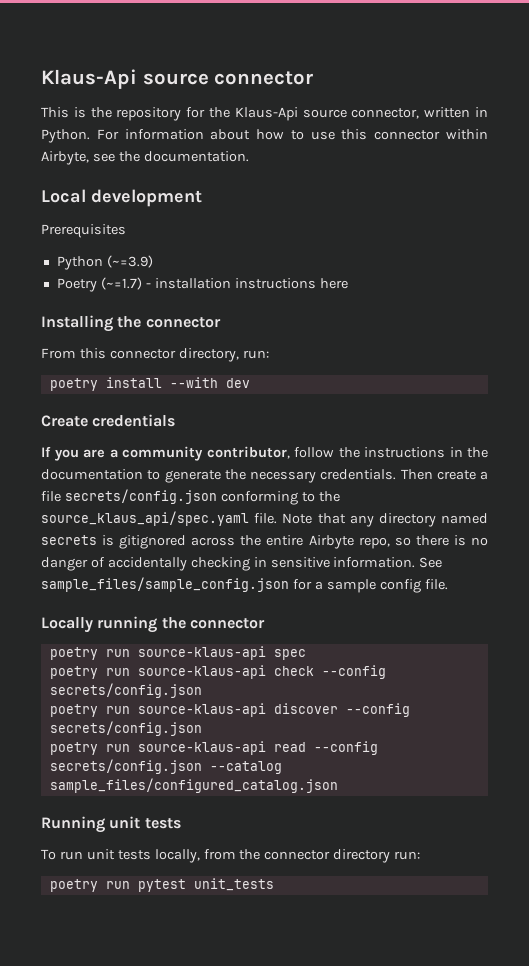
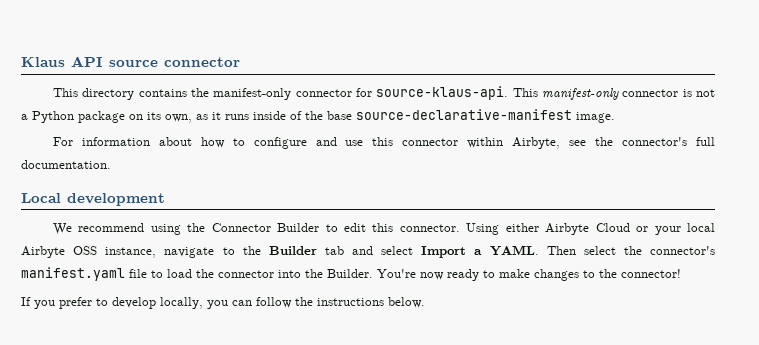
- Klaus-Api source connector
+ Klaus API source connector
- This is the repository for the Klaus-Api source connector, written in Python. For information about how to use this connector within Airbyte, see the documentation.
+ This directory contains the manifest-only connector for source-klaus-api. This manifest-only connector is not a Python package on its own, as it runs inside of the base source-declarative-manifest image.
+ For information about how to configure and use this connector within Airbyte, see the connector's full documentation.
- Prerequisites
- Python (~=3.9)
- Poetry (~=1.7) - installation instructions here
- Installing the connector
- From this connector directory, run:
- poetry install --with dev
- Create credentials
- If you are a community contributor, follow the instructions in the documentation to generate the necessary credentials. Then create a file secrets/config.json conforming to the source_klaus_api/spec.yaml file. Note that any directory named secrets is gitignored across the entire Airbyte repo, so there is no danger of accidentally checking in sensitive information. See sample_files/sample_config.json for a sample config file.
- Locally running the connector
- poetry run source-klaus-api spec
- poetry run source-klaus-api check --config secrets/config.json
- poetry run source-klaus-api discover --config secrets/config.json
- poetry run source-klaus-api read --config secrets/config.json --catalog sample_files/configured_catalog.json
- Running unit tests
- To run unit tests locally, from the connector directory run:
- poetry run pytest unit_tests
+ We recommend using the Connector Builder to edit this connector. Using either Airbyte Cloud or your local Airbyte OSS instance, navigate to the Builder tab and select Import a YAML. Then select the connector's manifest.yaml file to load the connector into the Builder. You're now ready to make changes to the connector!
+ If you prefer to develop locally, you can follow the instructions below.

